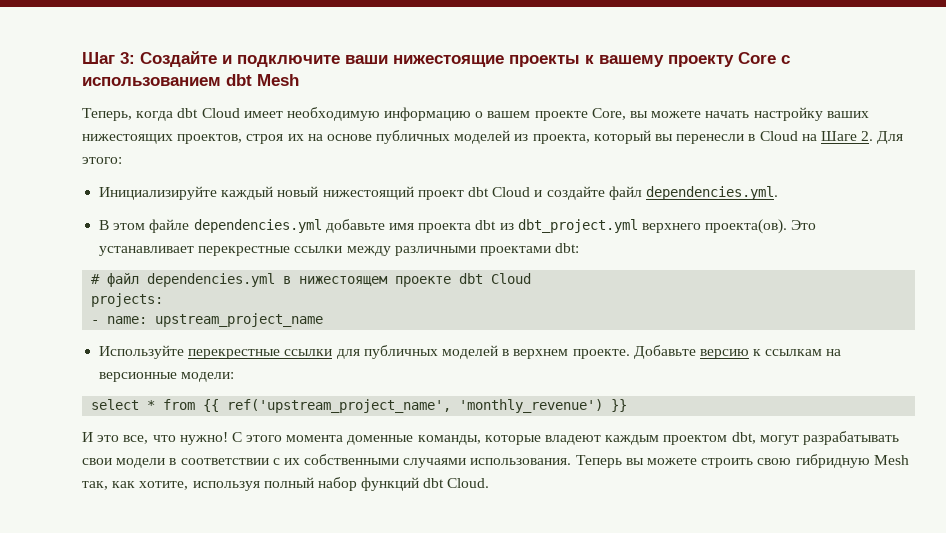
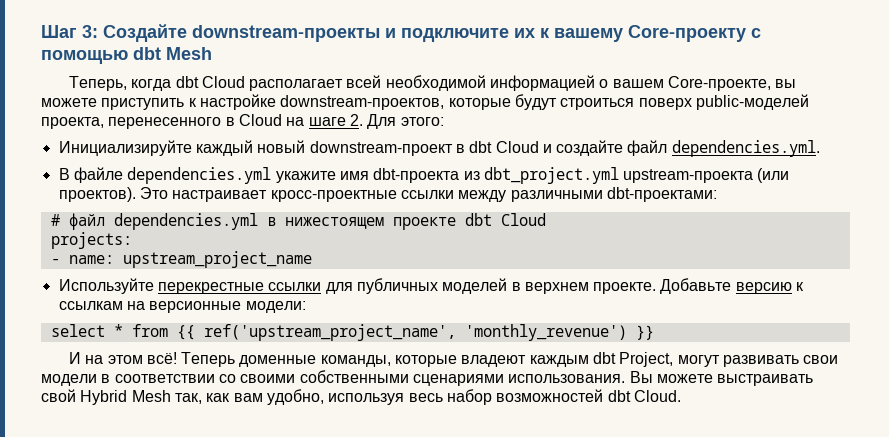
- Шаг 3: Создайте и подключите ваши нижестоящие проекты к вашему проекту Core с использованием dbt Mesh
+ Шаг 3: Создайте downstream‑проекты и подключите их к вашему Core‑проекту с помощью dbt Mesh
- Теперь, когда dbt Cloud имеет необходимую информацию о вашем проекте Core, вы можете начать настройку ваших нижестоящих проектов, строя их на основе публичных моделей из проекта, который вы перенесли в Cloud на Шаге 2. Для этого:
+ Теперь, когда dbt Cloud располагает всей необходимой информацией о вашем Core‑проекте, вы можете приступить к настройке downstream‑проектов, которые будут строиться поверх public‑моделей проекта, перенесенного в Cloud на шаге 2. Для этого:
- Инициализируйте каждый новый нижестоящий проект dbt Cloud и создайте файл dependencies.yml.
+ Инициализируйте каждый новый downstream‑проект в dbt Cloud и создайте файл dependencies.yml.
- В этом файле dependencies.yml добавьте имя проекта dbt из dbt_project.yml верхнего проекта(ов). Это устанавливает перекрестные ссылки между различными проектами dbt:
+ В файле dependencies.yml укажите имя dbt‑проекта из dbt_project.yml upstream‑проекта (или проектов). Это настраивает кросс‑проектные ссылки между различными dbt‑проектами:
- И это все, что нужно! С этого момента доменные команды, которые владеют каждым проектом dbt, могут разрабатывать свои модели в соответствии с их собственными случаями использования. Теперь вы можете строить свою гибридную Mesh так, как хотите, используя полный набор функций dbt Cloud.
+ И на этом всё! Теперь доменные команды, которые владеют каждым dbt Project, могут развивать свои модели в соответствии со своими собственными сценариями использования. Вы можете выстраивать свой Hybrid Mesh так, как вам удобно, используя весь набор возможностей dbt Cloud.

